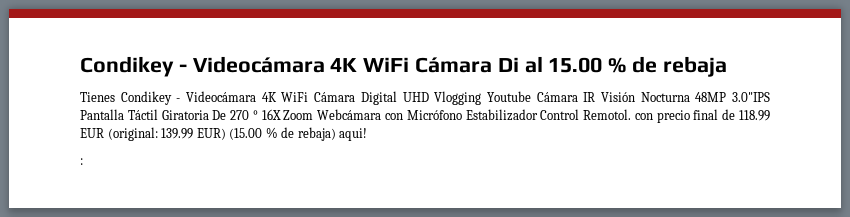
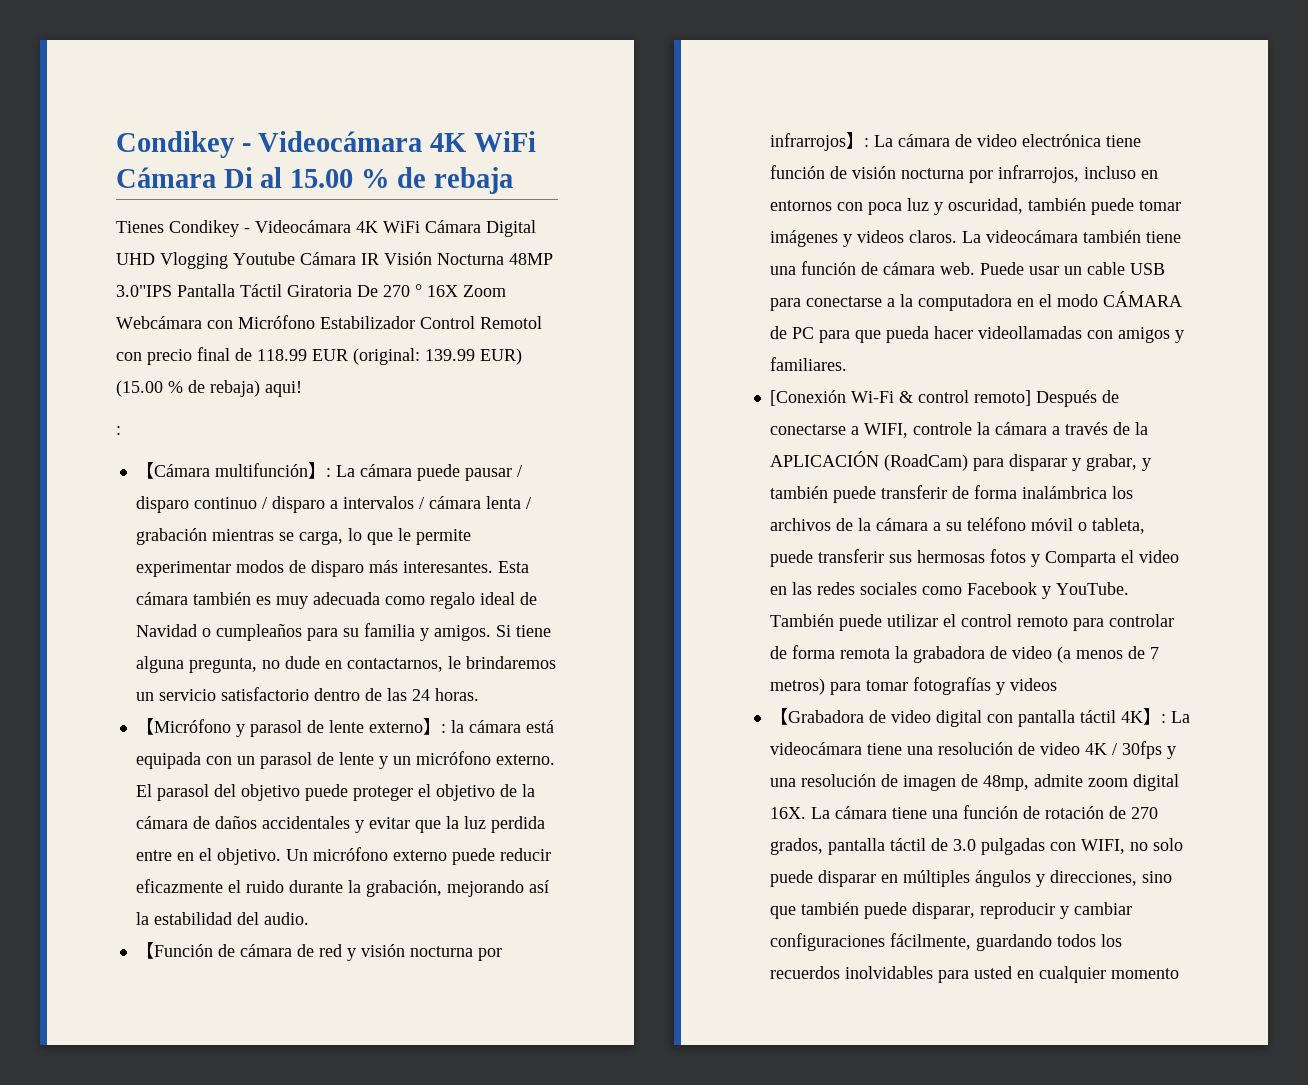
- Tienes Condikey - Videocámara 4K WiFi Cámara Digital UHD Vlogging Youtube Cámara IR Visión Nocturna 48MP 3.0"IPS Pantalla Táctil Giratoria De 270 ° 16X Zoom Webcámara con Micrófono Estabilizador Control Remotol. con precio final de 118.99 EUR (original: 139.99 EUR) (15.00 % de rebaja) aqui!
+ Tienes Condikey - Videocámara 4K WiFi Cámara Digital UHD Vlogging Youtube Cámara IR Visión Nocturna 48MP 3.0"IPS Pantalla Táctil Giratoria De 270 ° 16X Zoom Webcámara con Micrófono Estabilizador Control Remotol con precio final de 118.99 EUR (original: 139.99 EUR) (15.00 % de rebaja) aqui!
+ 【Cámara multifunción】: La cámara puede pausar / disparo continuo / disparo a intervalos / cámara lenta / grabación mientras se carga, lo que le permite experimentar modos de disparo más interesantes. Esta cámara también es muy adecuada como regalo ideal de Navidad o cumpleaños para su familia y amigos. Si tiene alguna pregunta, no dude en contactarnos, le brindaremos un servicio satisfactorio dentro de las 24 horas.
+ 【Micrófono y parasol de lente externo】: la cámara está equipada con un parasol de lente y un micrófono externo. El parasol del objetivo puede proteger el objetivo de la cámara de daños accidentales y evitar que la luz perdida entre en el objetivo. Un micrófono externo puede reducir eficazmente el ruido durante la grabación, mejorando así la estabilidad del audio.
+ 【Función de cámara de red y visión nocturna por infrarrojos】: La cámara de video electrónica tiene función de visión nocturna por infrarrojos, incluso en entornos con poca luz y oscuridad, también puede tomar imágenes y videos claros. La videocámara también tiene una función de cámara web. Puede usar un cable USB para conectarse a la computadora en el modo CÁMARA de PC para que pueda hacer videollamadas con amigos y familiares.
+ [Conexión Wi-Fi & control remoto] Después de conectarse a WIFI, controle la cámara a través de la APLICACIÓN (RoadCam) para disparar y grabar, y también puede transferir de forma inalámbrica los archivos de la cámara a su teléfono móvil o tableta, puede transferir sus hermosas fotos y Comparta el video en las redes sociales como Facebook y YouTube. También puede utilizar el control remoto para controlar de forma remota la grabadora de video (a menos de 7 metros) para tomar fotografías y videos
+ 【Grabadora de video digital con pantalla táctil 4K】: La videocámara tiene una resolución de video 4K / 30fps y una resolución de imagen de 48mp, admite zoom digital 16X. La cámara tiene una función de rotación de 270 grados, pantalla táctil de 3.0 pulgadas con WIFI, no solo puede disparar en múltiples ángulos y direcciones, sino que también puede disparar, reproducir y cambiar configuraciones fácilmente, guardando todos los recuerdos inolvidables para usted en cualquier momento

